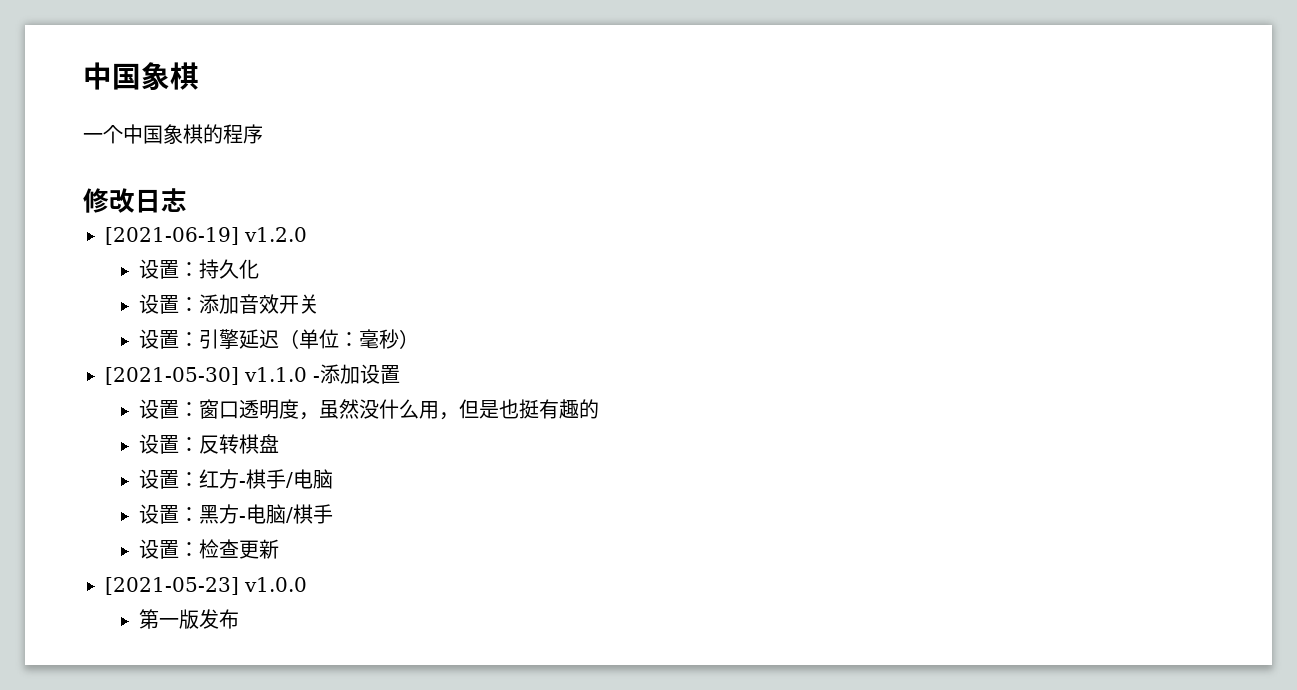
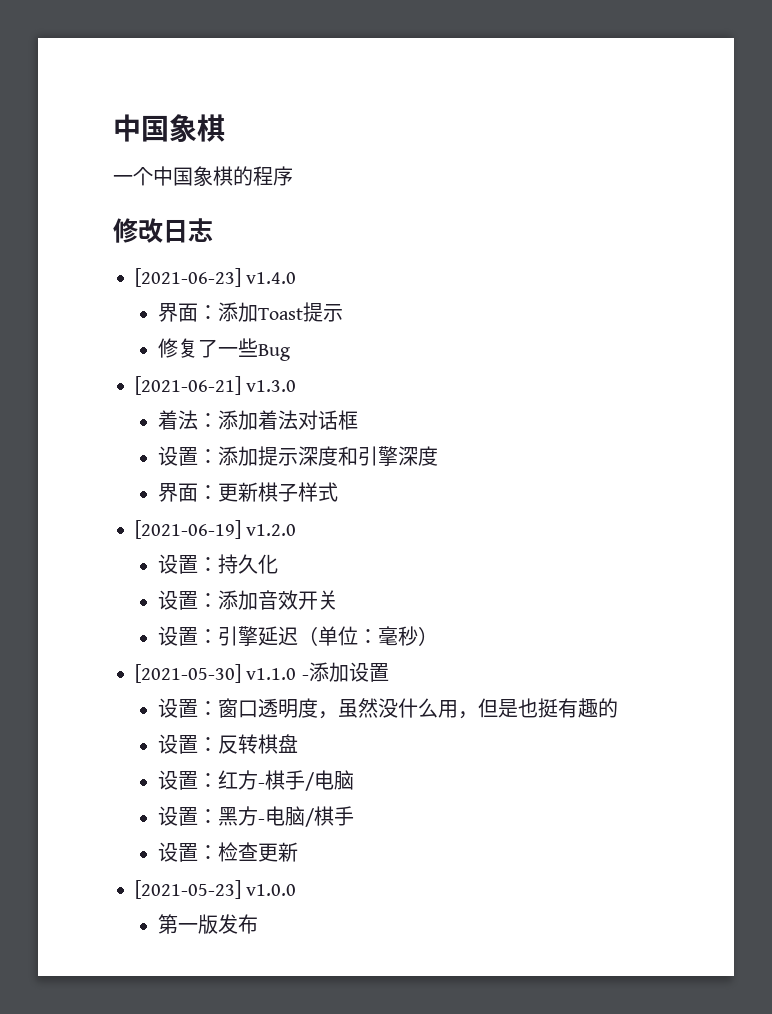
+ [2021-06-23] v1.4.0
+ 界面：添加Toast提示
+ 修复了一些Bug
+ [2021-06-21] v1.3.0
+ 着法：添加着法对话框
+ 设置：添加提示深度和引擎深度
+ 界面：更新棋子样式

